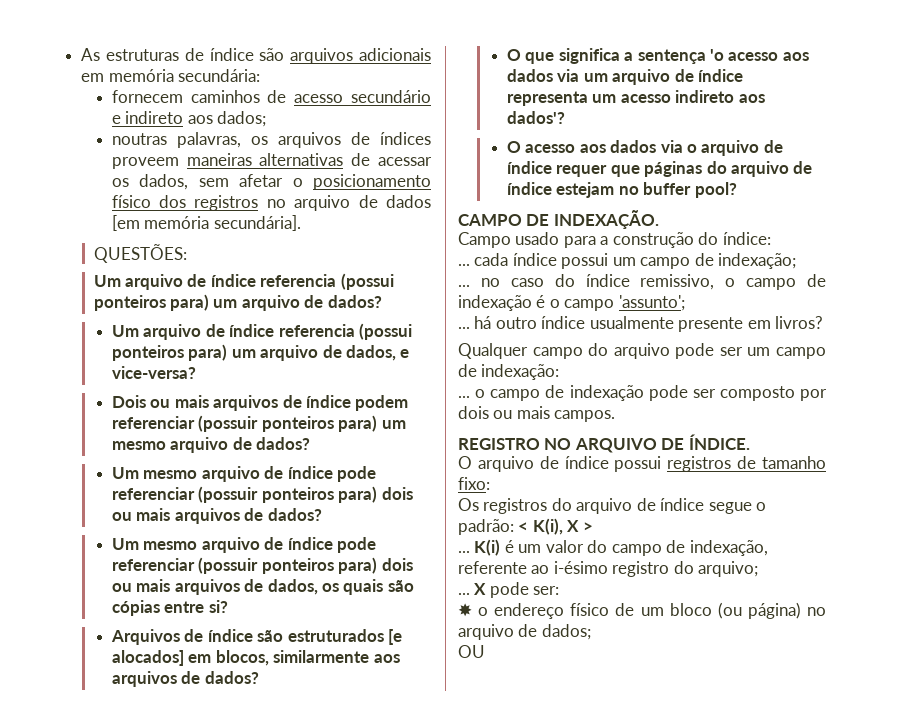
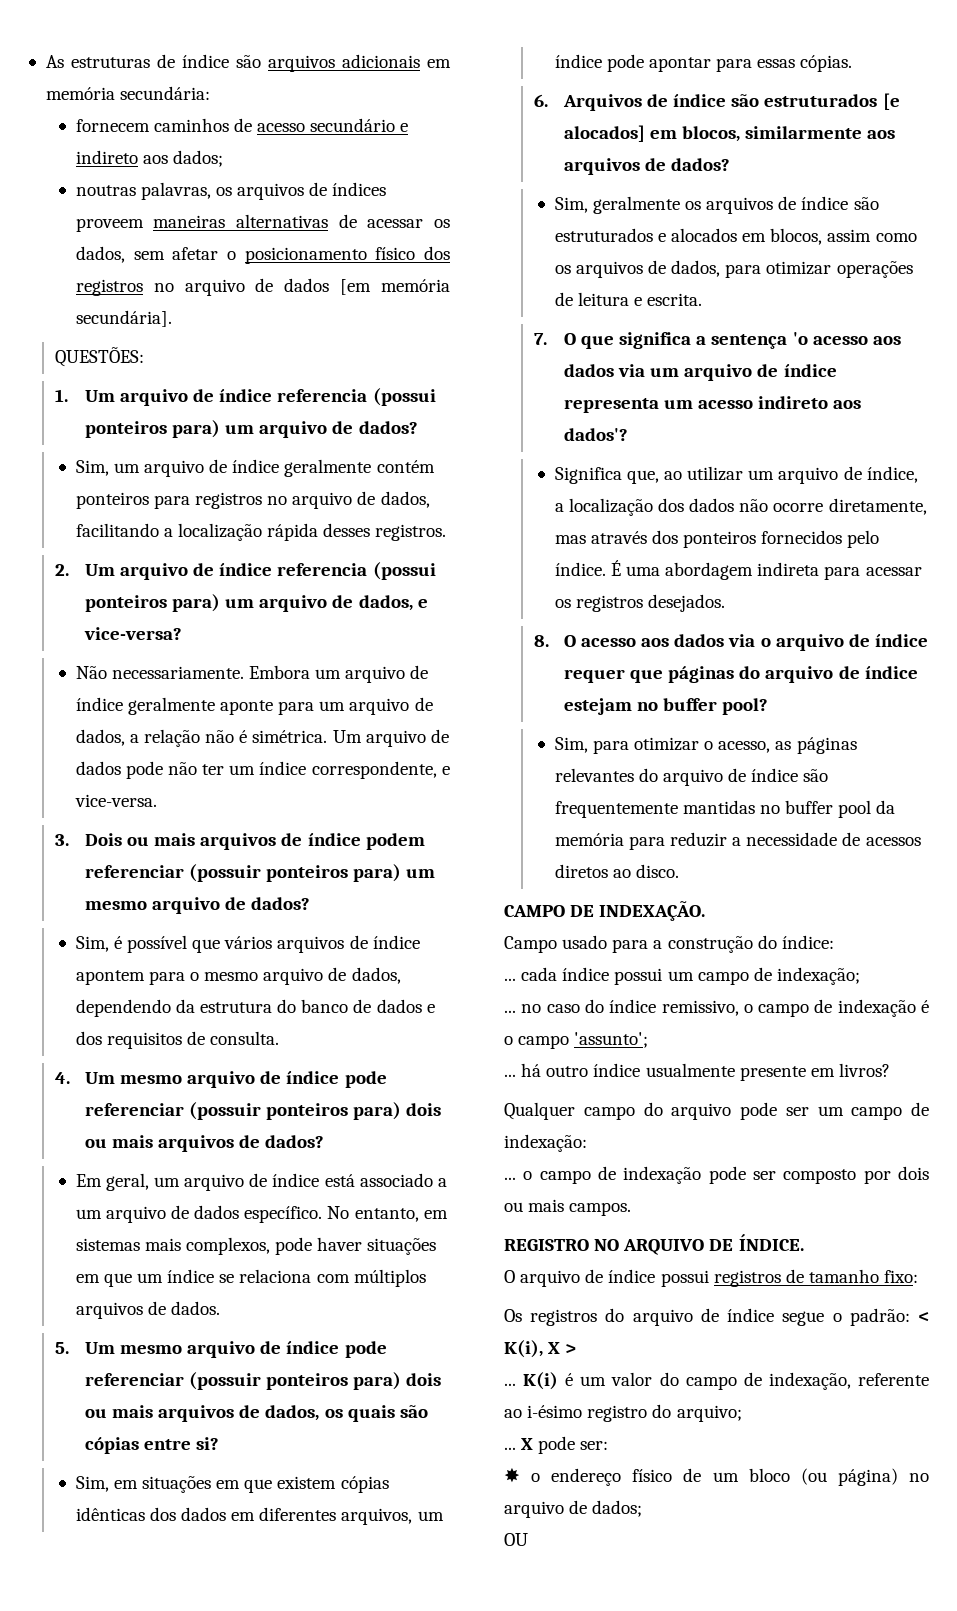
- Um arquivo de índice referencia (possui ponteiros para) um arquivo de dados?
+ 1. Um arquivo de índice referencia (possui ponteiros para) um arquivo de dados?
- Um arquivo de índice referencia (possui ponteiros para) um arquivo de dados, e vice-versa?
+ Sim, um arquivo de índice geralmente contém ponteiros para registros no arquivo de dados, facilitando a localização rápida desses registros.
+ 2. Um arquivo de índice referencia (possui ponteiros para) um arquivo de dados, e vice-versa?
- Dois ou mais arquivos de índice podem referenciar (possuir ponteiros para) um mesmo arquivo de dados?
+ Não necessariamente. Embora um arquivo de índice geralmente aponte para um arquivo de dados, a relação não é simétrica. Um arquivo de dados pode não ter um índice correspondente, e vice-versa.
+ 3. Dois ou mais arquivos de índice podem referenciar (possuir ponteiros para) um mesmo arquivo de dados?
- Um mesmo arquivo de índice pode referenciar (possuir ponteiros para) dois ou mais arquivos de dados?
+ Sim, é possível que vários arquivos de índice apontem para o mesmo arquivo de dados, dependendo da estrutura do banco de dados e dos requisitos de consulta.
+ 4. Um mesmo arquivo de índice pode referenciar (possuir ponteiros para) dois ou mais arquivos de dados?
- Um mesmo arquivo de índice pode referenciar (possuir ponteiros para) dois ou mais arquivos de dados, os quais são cópias entre si?
+ Em geral, um arquivo de índice está associado a um arquivo de dados específico. No entanto, em sistemas mais complexos, pode haver situações em que um índice se relaciona com múltiplos arquivos de dados.
+ 5. Um mesmo arquivo de índice pode referenciar (possuir ponteiros para) dois ou mais arquivos de dados, os quais são cópias entre si?
- Arquivos de índice são estruturados [e alocados] em blocos, similarmente aos arquivos de dados?
+ Sim, em situações em que existem cópias idênticas dos dados em diferentes arquivos, um índice pode apontar para essas cópias.
+ 6. Arquivos de índice são estruturados [e alocados] em blocos, similarmente aos arquivos de dados?
- O que significa a sentença 'o acesso aos dados via um arquivo de índice representa um acesso indireto aos dados'?
+ Sim, geralmente os arquivos de índice são estruturados e alocados em blocos, assim como os arquivos de dados, para otimizar operações de leitura e escrita.
+ 7. O que significa a sentença 'o acesso aos dados via um arquivo de índice representa um acesso indireto aos dados'?
- O acesso aos dados via o arquivo de índice requer que páginas do arquivo de índice estejam no buffer pool?
+ Significa que, ao utilizar um arquivo de índice, a localização dos dados não ocorre diretamente, mas através dos ponteiros fornecidos pelo índice. É uma abordagem indireta para acessar os registros desejados.
+ 8. O acesso aos dados via o arquivo de índice requer que páginas do arquivo de índice estejam no buffer pool?
+ Sim, para otimizar o acesso, as páginas relevantes do arquivo de índice são frequentemente mantidas no buffer pool da memória para reduzir a necessidade de acessos diretos ao disco.

